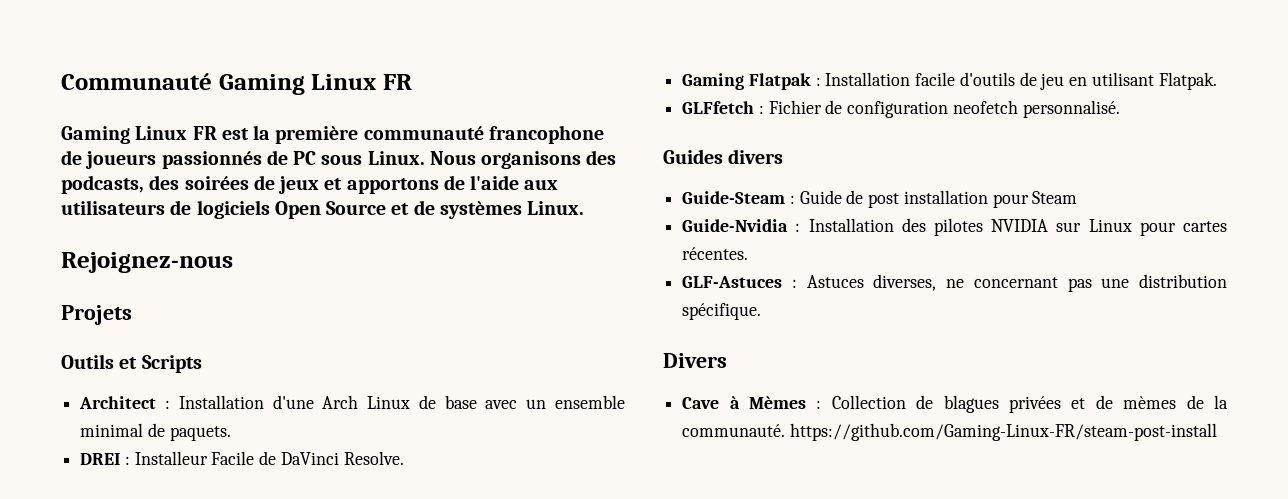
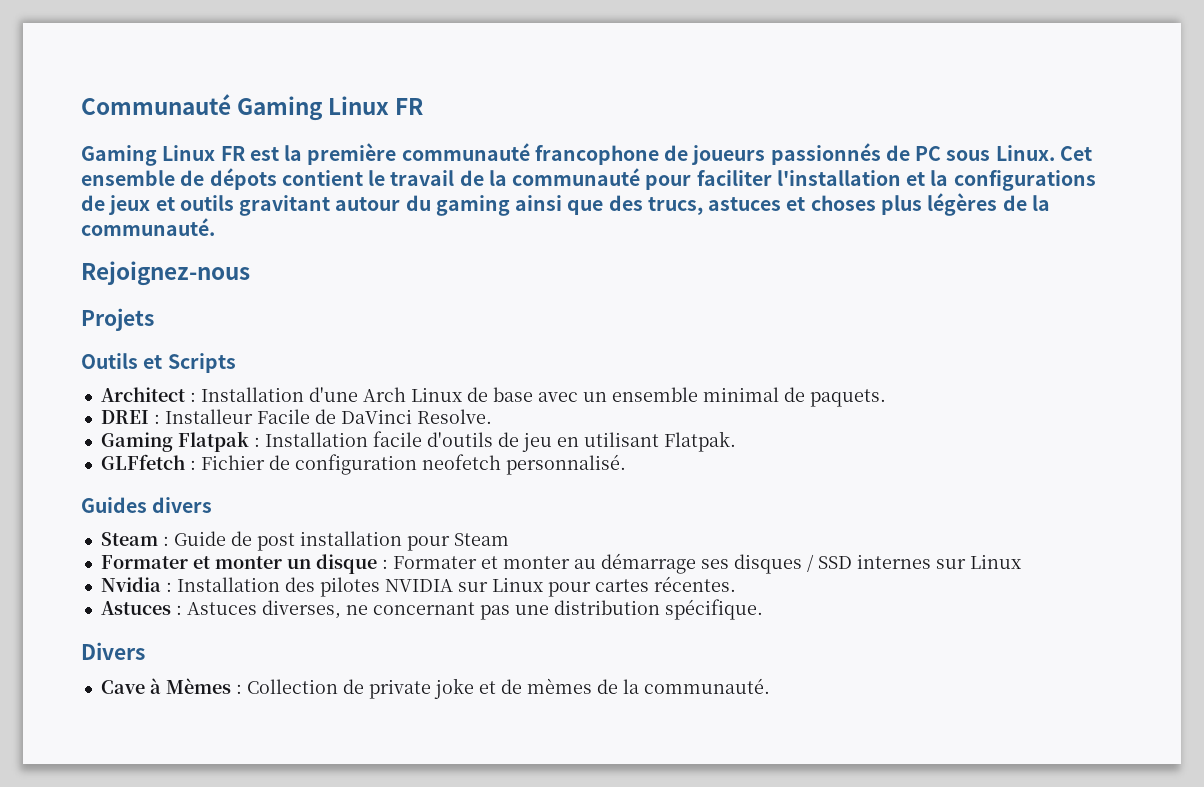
- Nous organisons des podcasts, des soirées de jeux et apportons de l'aide aux utilisateurs de logiciels Open Source et de systèmes Linux.
+ Cet ensemble de dépots contient le travail de la communauté pour faciliter l'installation et la configurations de jeux et outils gravitant autour du gaming ainsi que des trucs, astuces et choses plus légères de la communauté.
- Guide-Steam : Guide de post installation pour Steam
+ Steam : Guide de post installation pour Steam
- Guide-Nvidia : Installation des pilotes NVIDIA sur Linux pour cartes récentes.
+ Formater et monter un disque : Formater et monter au démarrage ses disques / SSD internes sur Linux
+ Nvidia : Installation des pilotes NVIDIA sur Linux pour cartes récentes.
- GLF-Astuces : Astuces diverses, ne concernant pas une distribution spécifique.
+ Astuces : Astuces diverses, ne concernant pas une distribution spécifique.
- Cave à Mèmes : Collection de blagues privées et de mèmes de la communauté. https://github.com/Gaming-Linux-FR/steam-post-install
+ Cave à Mèmes : Collection de private joke et de mèmes de la communauté.

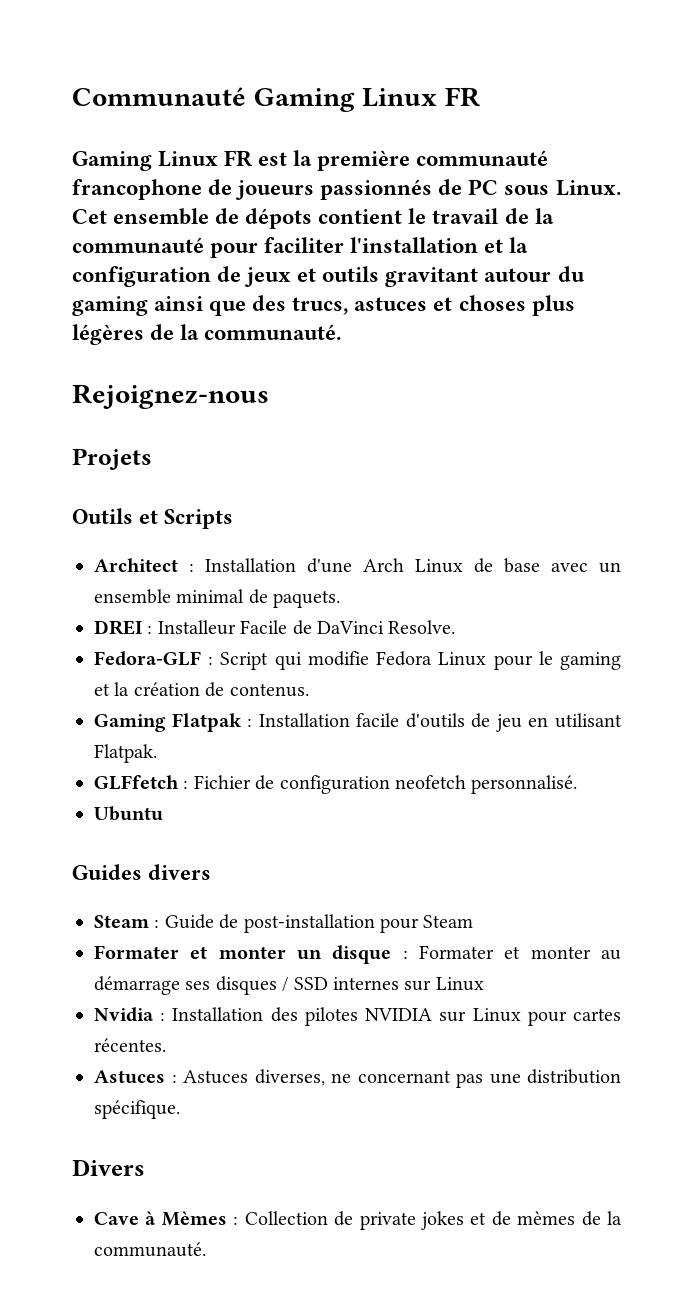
- Cet ensemble de dépots contient le travail de la communauté pour faciliter l'installation et la configurations de jeux et outils gravitant autour du gaming ainsi que des trucs, astuces et choses plus légères de la communauté.
+ Cet ensemble de dépots contient le travail de la communauté pour faciliter l'installation et la configuration de jeux et outils gravitant autour du gaming ainsi que des trucs, astuces et choses plus légères de la communauté.
+ Fedora-GLF : Script qui modifie Fedora Linux pour le gaming et la création de contenus.
+ Ubuntu
- Steam : Guide de post installation pour Steam
+ Steam : Guide de post-installation pour Steam
- Cave à Mèmes : Collection de private joke et de mèmes de la communauté.
+ Cave à Mèmes : Collection de private jokes et de mèmes de la communauté.

